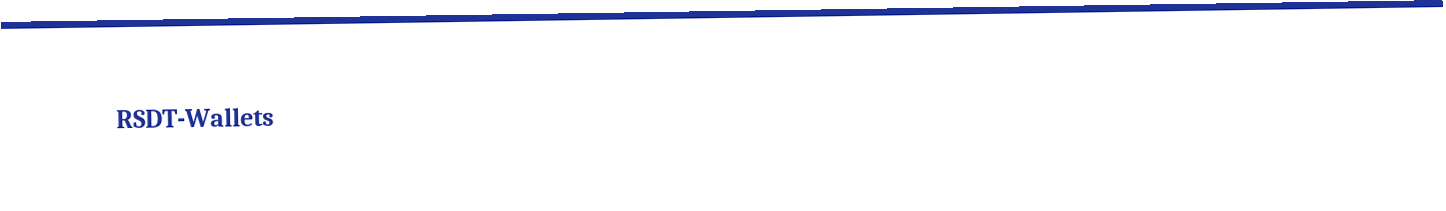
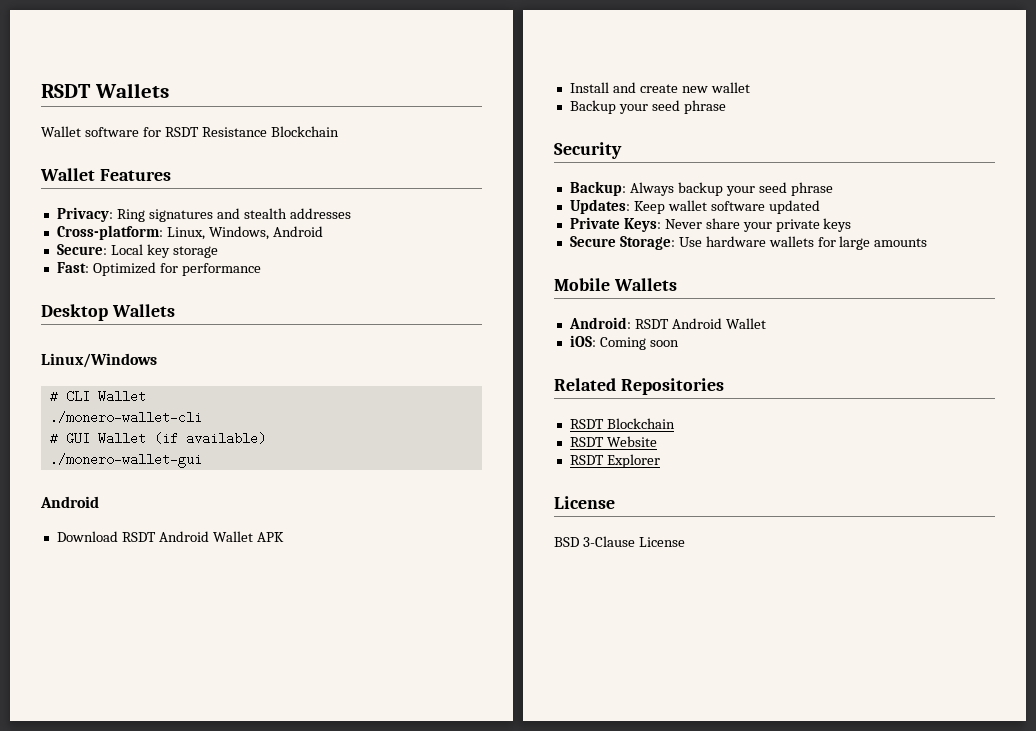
- RSDT-Wallets
+ RSDT Wallets
+ Wallet software for RSDT Resistance Blockchain
+ Wallet Features
+ Privacy: Ring signatures and stealth addresses
+ Cross-platform: Linux, Windows, Android
+ Secure: Local key storage
+ Fast: Optimized for performance
+ Desktop Wallets
+ Linux/Windows
+ # CLI Wallet
+ ./monero-wallet-cli
+ # GUI Wallet (if available)
+ ./monero-wallet-gui
+ Android
+ Download RSDT Android Wallet APK
+ Install and create new wallet
+ Backup your seed phrase
+ Security
+ Backup: Always backup your seed phrase
+ Updates: Keep wallet software updated
+ Private Keys: Never share your private keys
+ Secure Storage: Use hardware wallets for large amounts
+ Mobile Wallets
+ Android: RSDT Android Wallet
+ iOS: Coming soon
+ Related Repositories
+ RSDT Blockchain
+ RSDT Website
+ RSDT Explorer
+ License
+ BSD 3-Clause License

